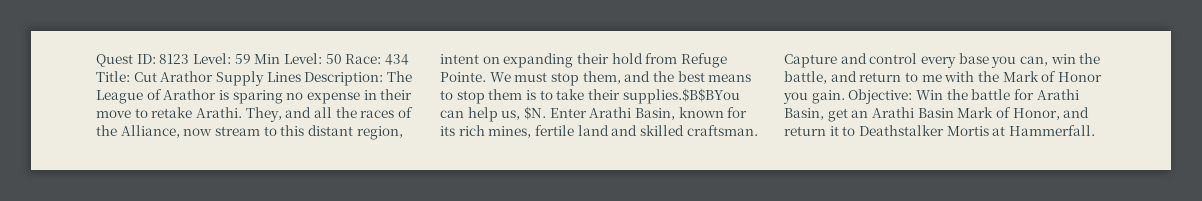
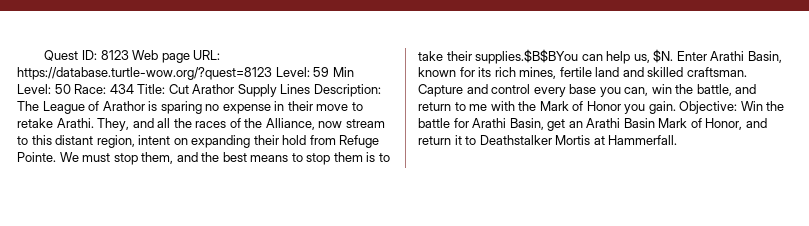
- Quest ID: 8123 Level: 59 Min Level: 50 Race: 434 Title: Cut Arathor Supply Lines Description: The League of Arathor is sparing no expense in their move to retake Arathi.
+ Quest ID: 8123 Web page URL: https://database.turtle-wow.org/?quest=8123 Level: 59 Min Level: 50 Race: 434 Title: Cut Arathor Supply Lines Description: The League of Arathor is sparing no expense in their move to retake Arathi.

